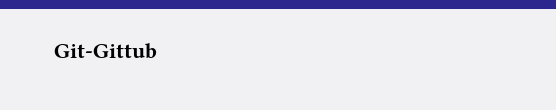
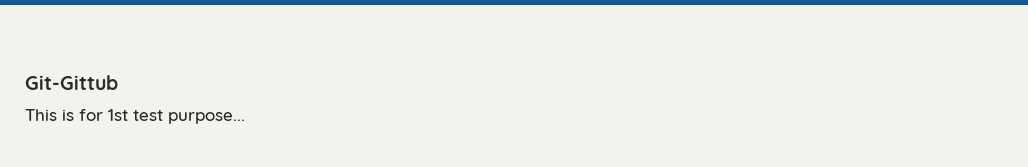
+ This is for 1st test purpose...

